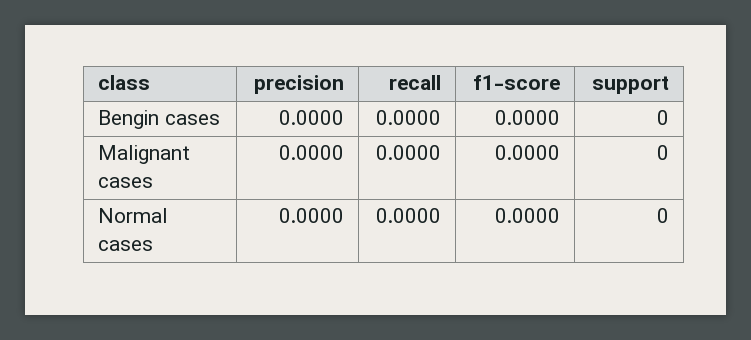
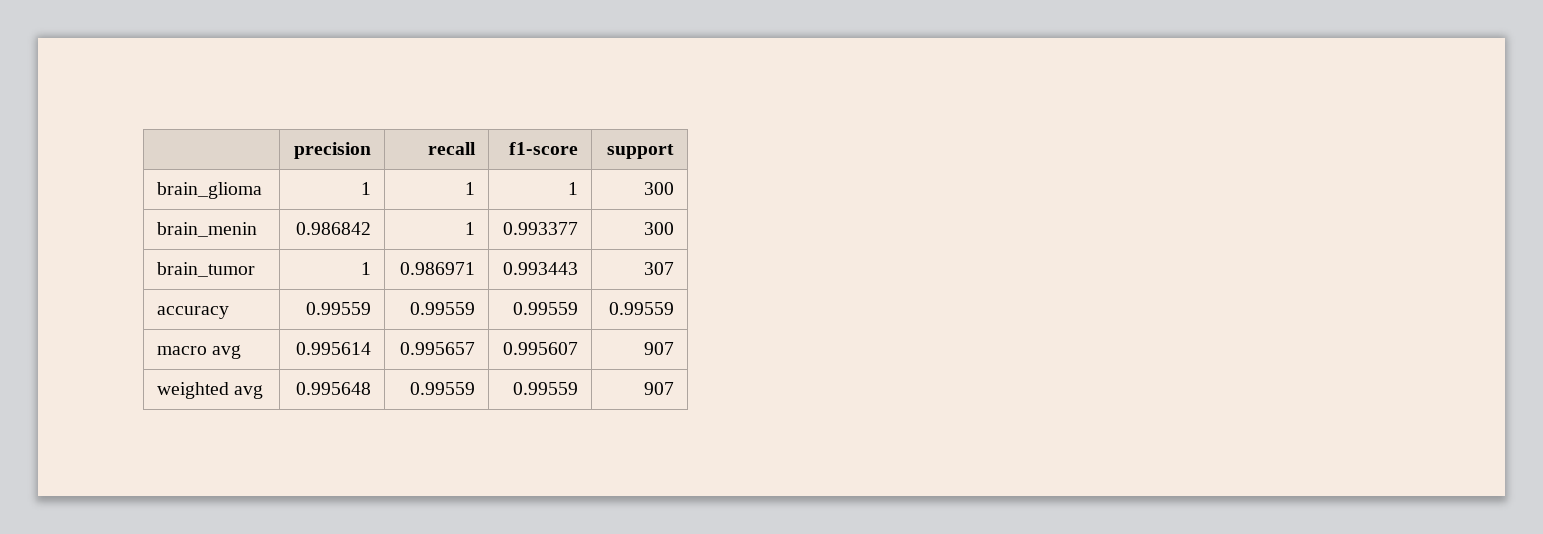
- class | precision | recall | f1-score | support
+ | precision | recall | f1-score | support
- Bengin cases | 0.0000 | 0.0000 | 0.0000 | 0
- Malignant cases | 0.0000 | 0.0000 | 0.0000 | 0
- Normal cases | 0.0000 | 0.0000 | 0.0000 | 0
+ brain_glioma | 1 | 1 | 1 | 300
+ brain_menin | 0.986842 | 1 | 0.993377 | 300
+ brain_tumor | 1 | 0.986971 | 0.993443 | 307
+ accuracy | 0.99559 | 0.99559 | 0.99559 | 0.99559
+ macro avg | 0.995614 | 0.995657 | 0.995607 | 907
+ weighted avg | 0.995648 | 0.99559 | 0.99559 | 907

